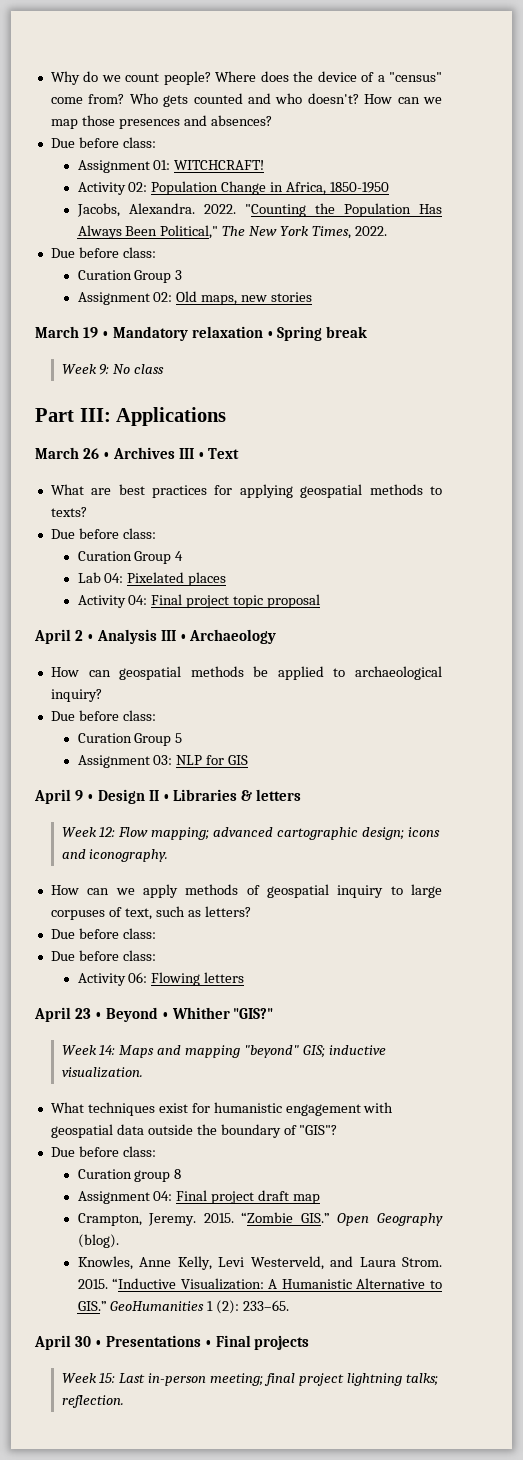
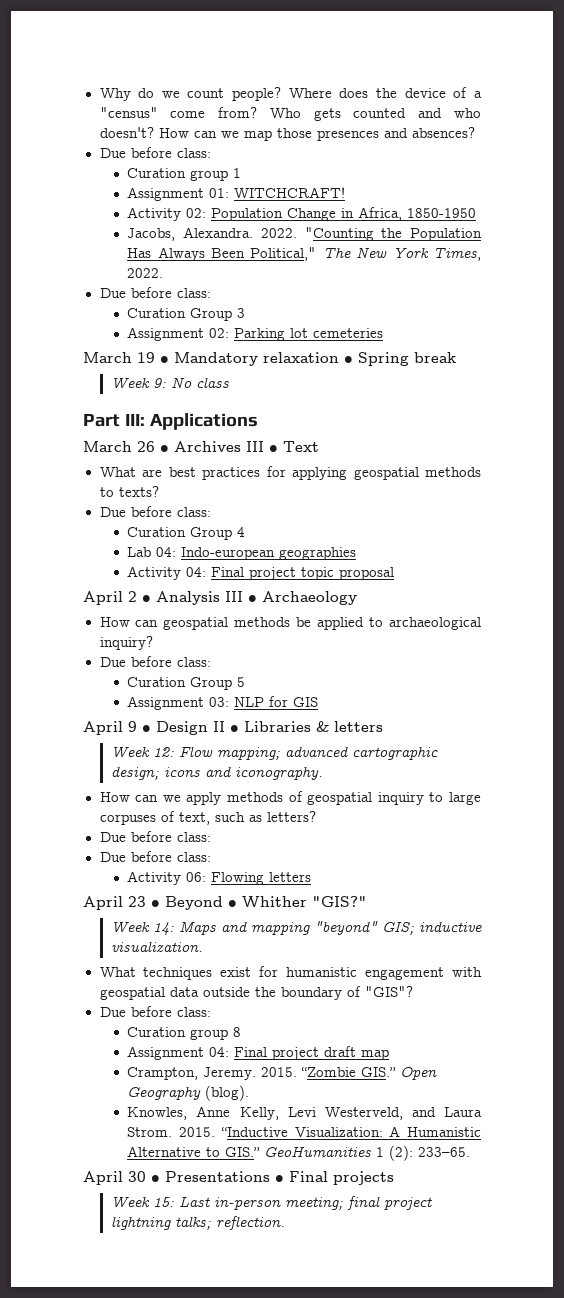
+ Curation group 1
- Assignment 02: Old maps, new stories
+ Assignment 02: Parking lot cemeteries
- Lab 04: Pixelated places
+ Lab 04: Indo-european geographies

